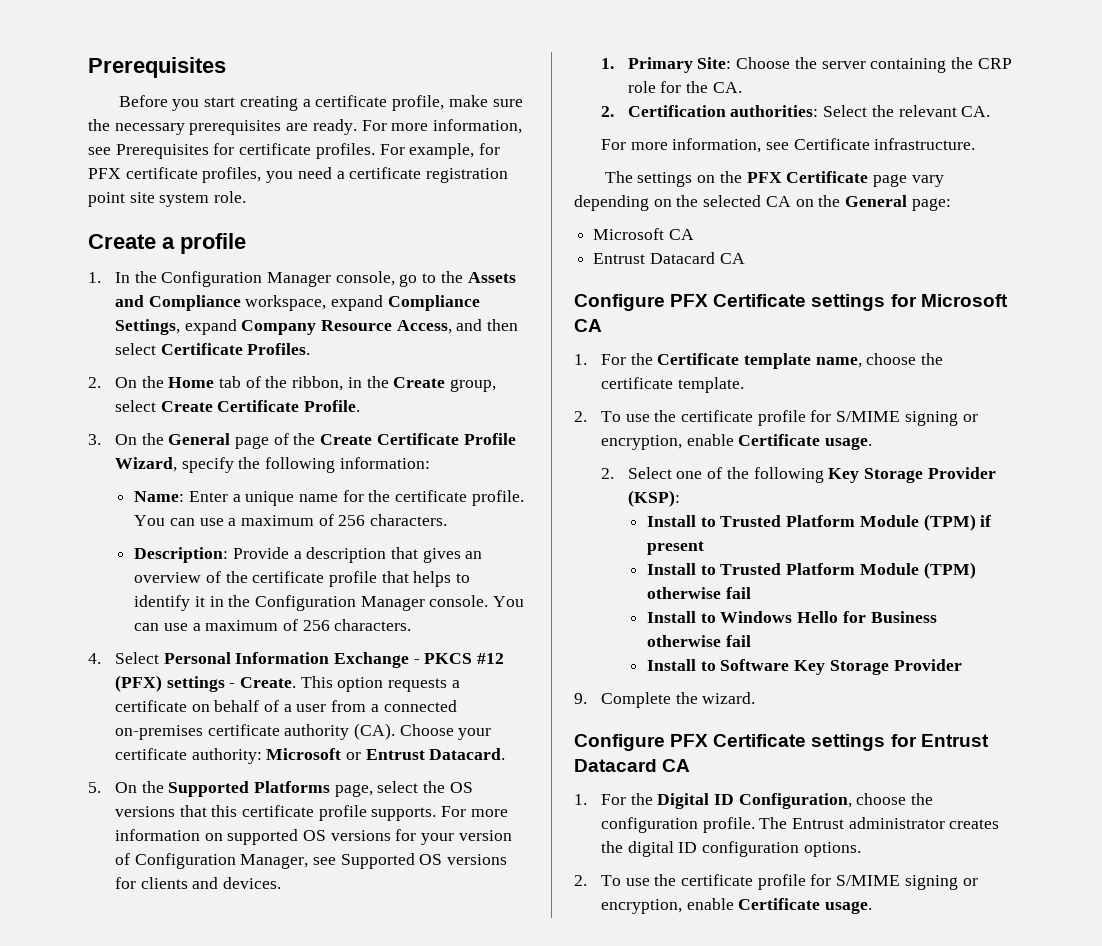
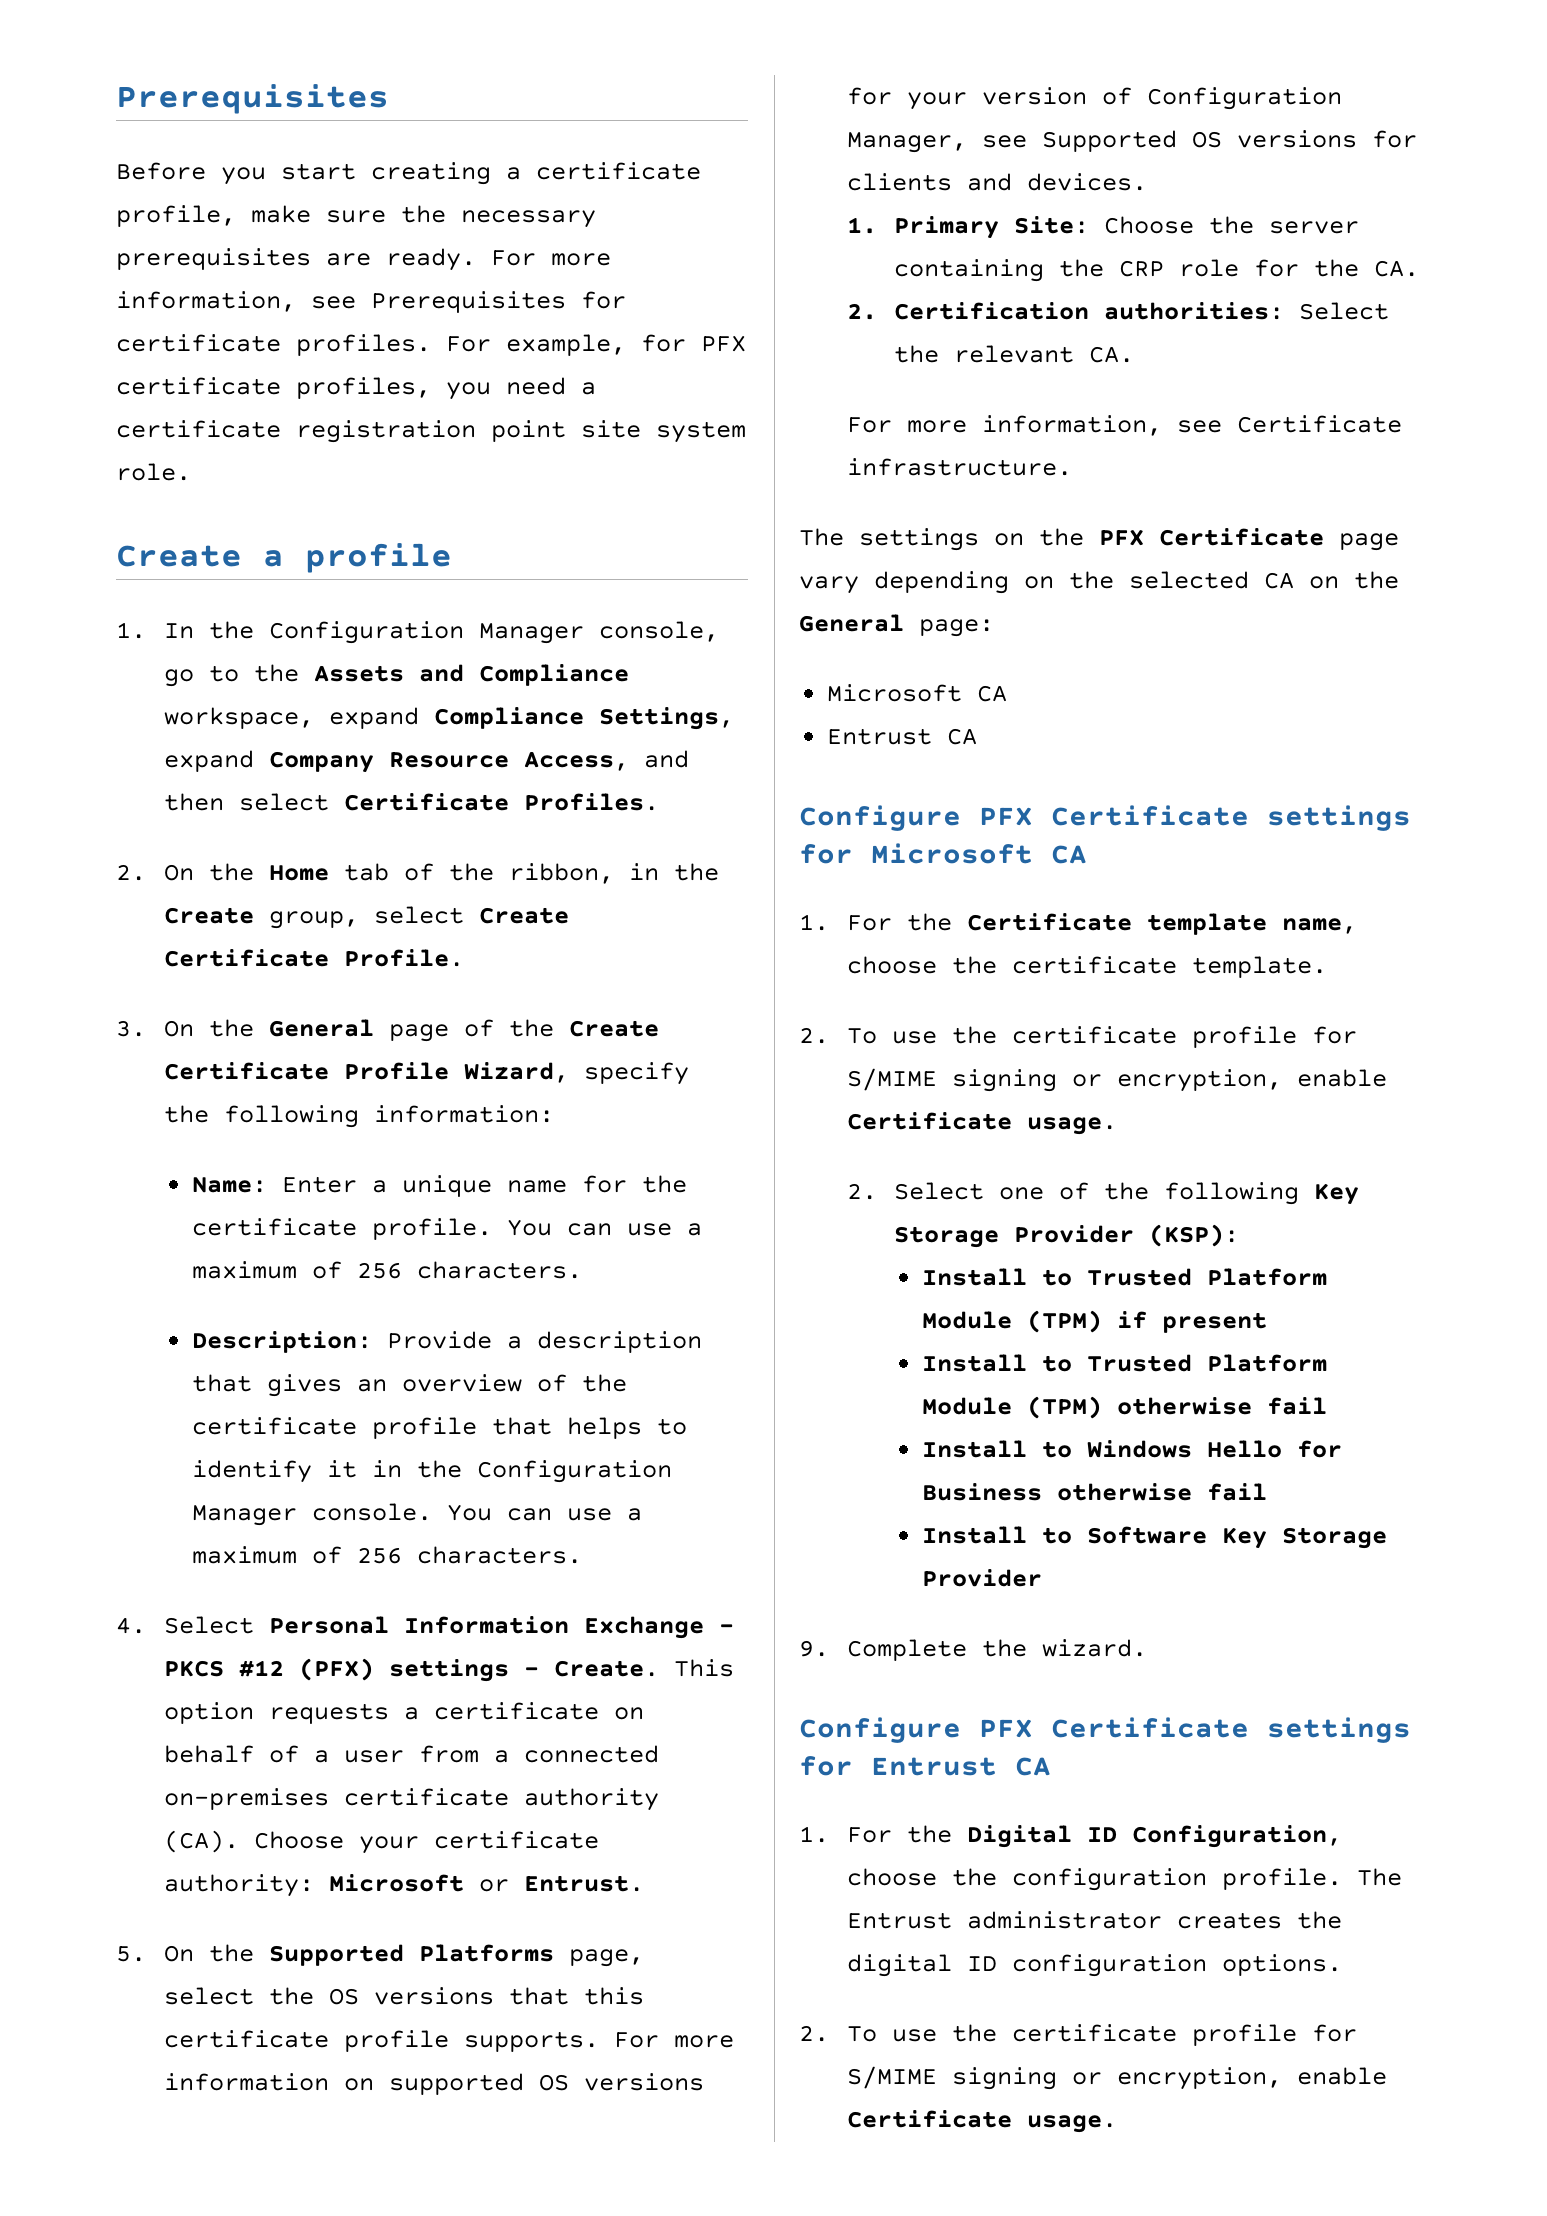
- This option requests a certificate on behalf of a user from a connected on-premises certificate authority (CA). Choose your certificate authority: Microsoft or Entrust Datacard.
+ This option requests a certificate on behalf of a user from a connected on-premises certificate authority (CA). Choose your certificate authority: Microsoft or Entrust.
  The settings on the PFX Certificate page vary depending on the selected CA on the General page:
  Microsoft CA
- Entrust Datacard CA
+ Entrust CA
- Configure PFX Certificate settings for Entrust Datacard CA
+ Configure PFX Certificate settings for Entrust CA

